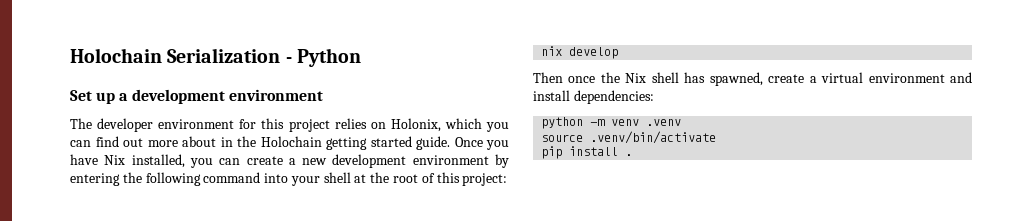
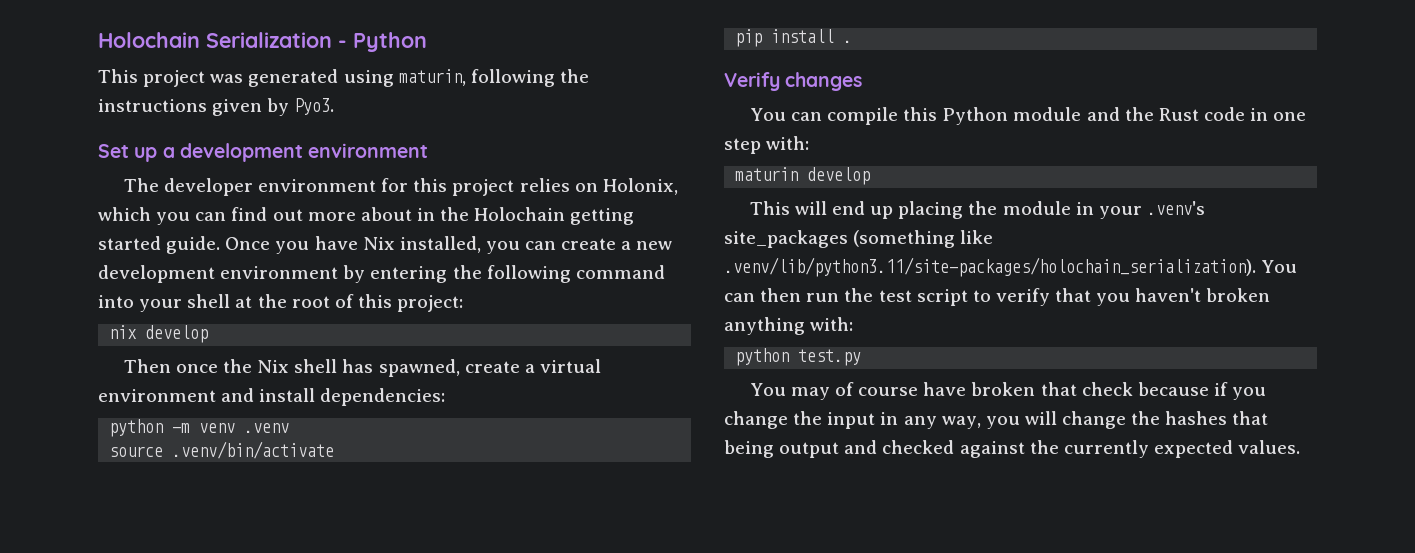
+ This project was generated using maturin, following the instructions given by Pyo3.
+ Verify changes
+ You can compile this Python module and the Rust code in one step with:
+ maturin develop
+ This will end up placing the module in your .venv's site_packages (something like .venv/lib/python3.11/site-packages/holochain_serialization). You can then run the test script to verify that you haven't broken anything with:
+ python test.py
+ You may of course have broken that check because if you change the input in any way, you will change the hashes that being output and checked against the currently expected values.

